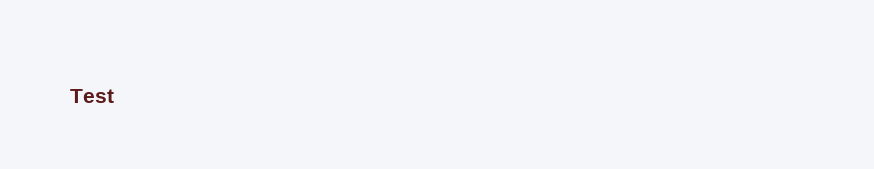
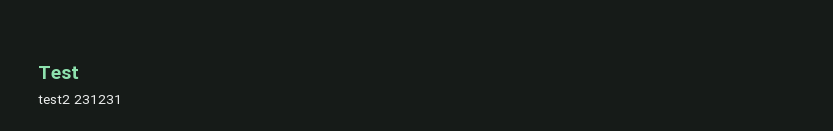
+ test2 231231

